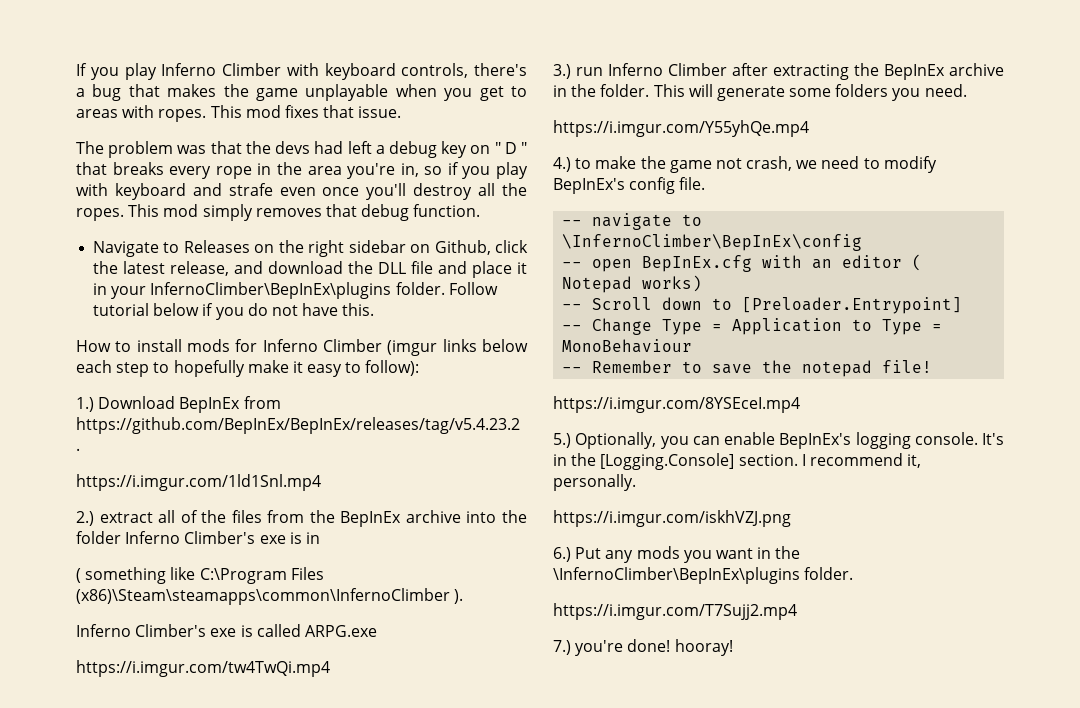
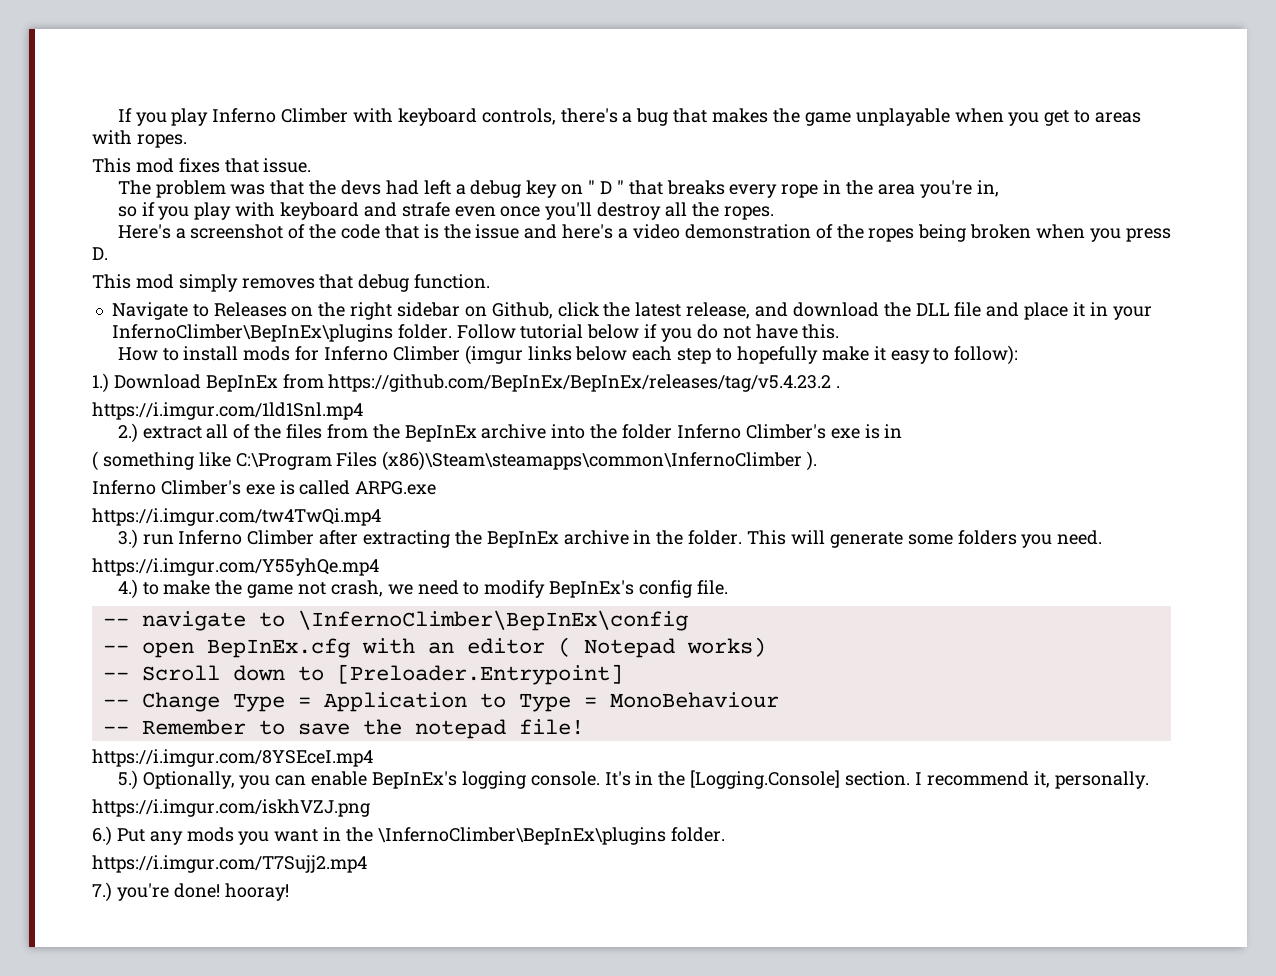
- If you play Inferno Climber with keyboard controls, there's a bug that makes the game unplayable when you get to areas with ropes. This mod fixes that issue.
+ If you play Inferno Climber with keyboard controls, there's a bug that makes the game unplayable when you get to areas with ropes.
+ This mod fixes that issue.
- The problem was that the devs had left a debug key on " D " that breaks every rope in the area you're in, so if you play with keyboard and strafe even once you'll destroy all the ropes. This mod simply removes that debug function.
+ The problem was that the devs had left a debug key on " D " that breaks every rope in the area you're in,
+ so if you play with keyboard and strafe even once you'll destroy all the ropes.
+ Here's a screenshot of the code that is the issue and here's a video demonstration of the ropes being broken when you press D.
+ This mod simply removes that debug function.

